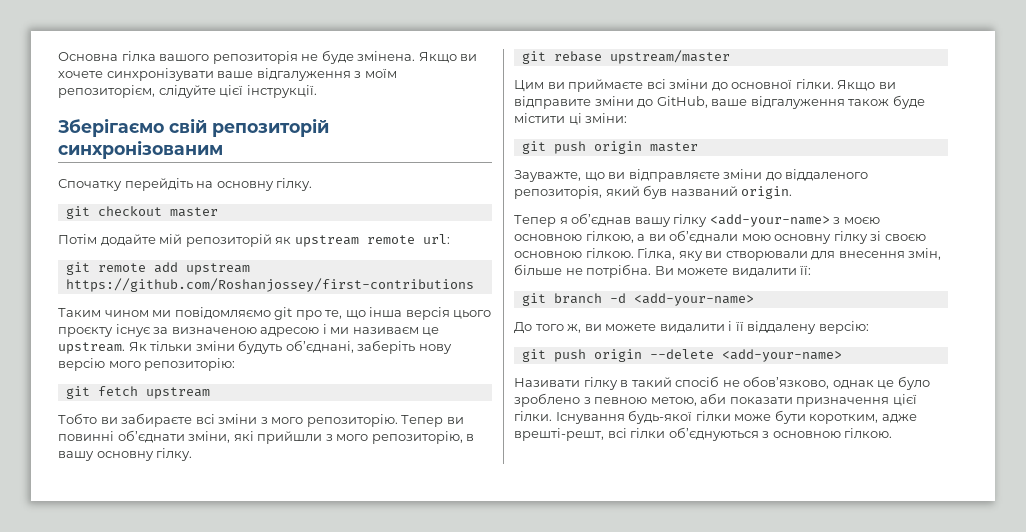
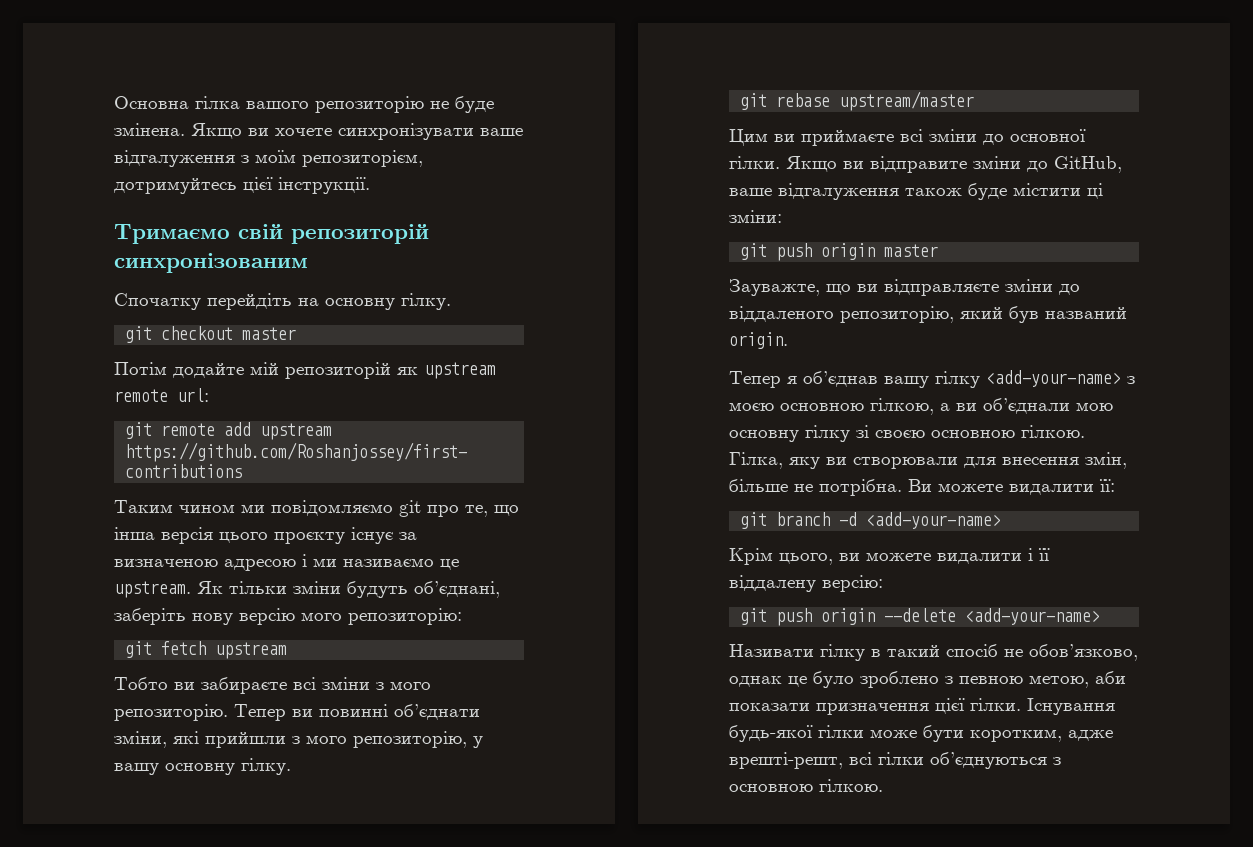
- Основна гілка вашого репозиторія не буде змінена.
+ Основна гілка вашого репозиторію не буде змінена.
- Якщо ви хочете синхронізувати ваше відгалуження з моїм репозиторієм, слідуйте цієї інструкції.
+ Якщо ви хочете синхронізувати ваше відгалуження з моїм репозиторієм, дотримуйтесь цієї інструкції.
- Зберігаємо свій репозиторій синхронізованим
+ Тримаємо свій репозиторій синхронізованим
- Таким чином ми повідомляємо git про те, що інша версія цього проєкту існує за визначеною адресою і ми називаєм це upstream.
+ Таким чином ми повідомляємо git про те, що інша версія цього проєкту існує за визначеною адресою і ми називаємо це upstream.
- Тепер ви повинні об’єднати зміни, які прийшли з мого репозиторію, в вашу основну гілку.
+ Тепер ви повинні об’єднати зміни, які прийшли з мого репозиторію, у вашу основну гілку.
- Зауважте, що ви відправляєте зміни до віддаленого репозиторія, який був названий origin.
+ Зауважте, що ви відправляєте зміни до віддаленого репозиторію, який був названий origin.
- До того ж, ви можете видалити і її віддалену версію:
+ Крім цього, ви можете видалити і її віддалену версію:

